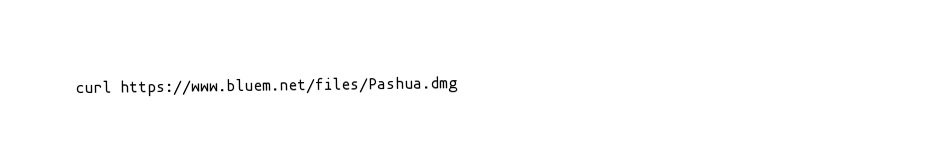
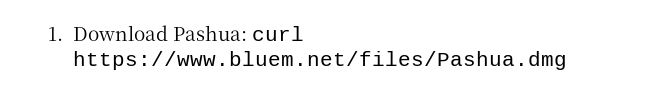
- curl https://www.bluem.net/files/Pashua.dmg
+ 1. Download Pashua: curl https://www.bluem.net/files/Pashua.dmg

